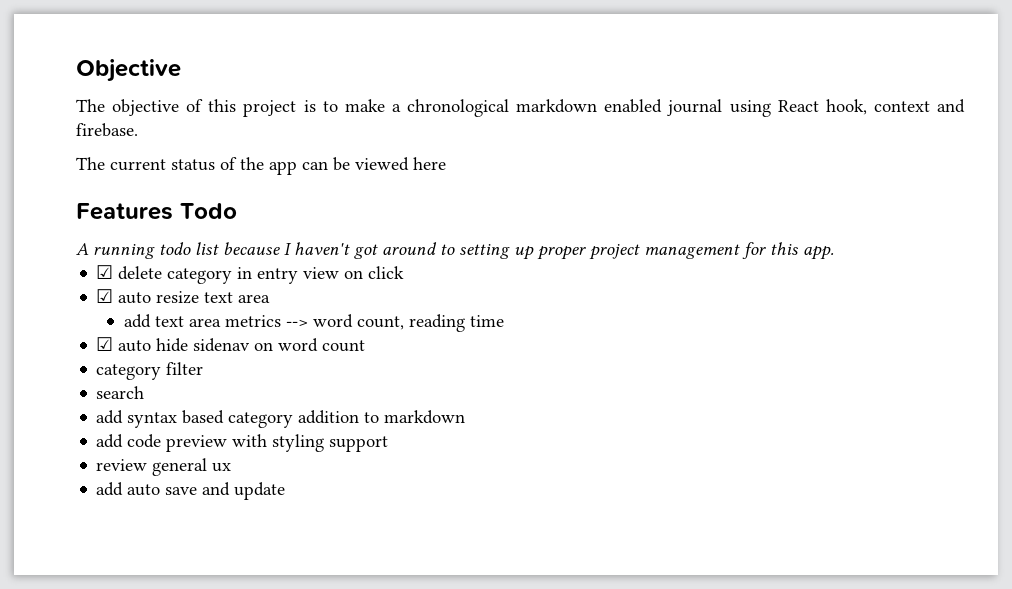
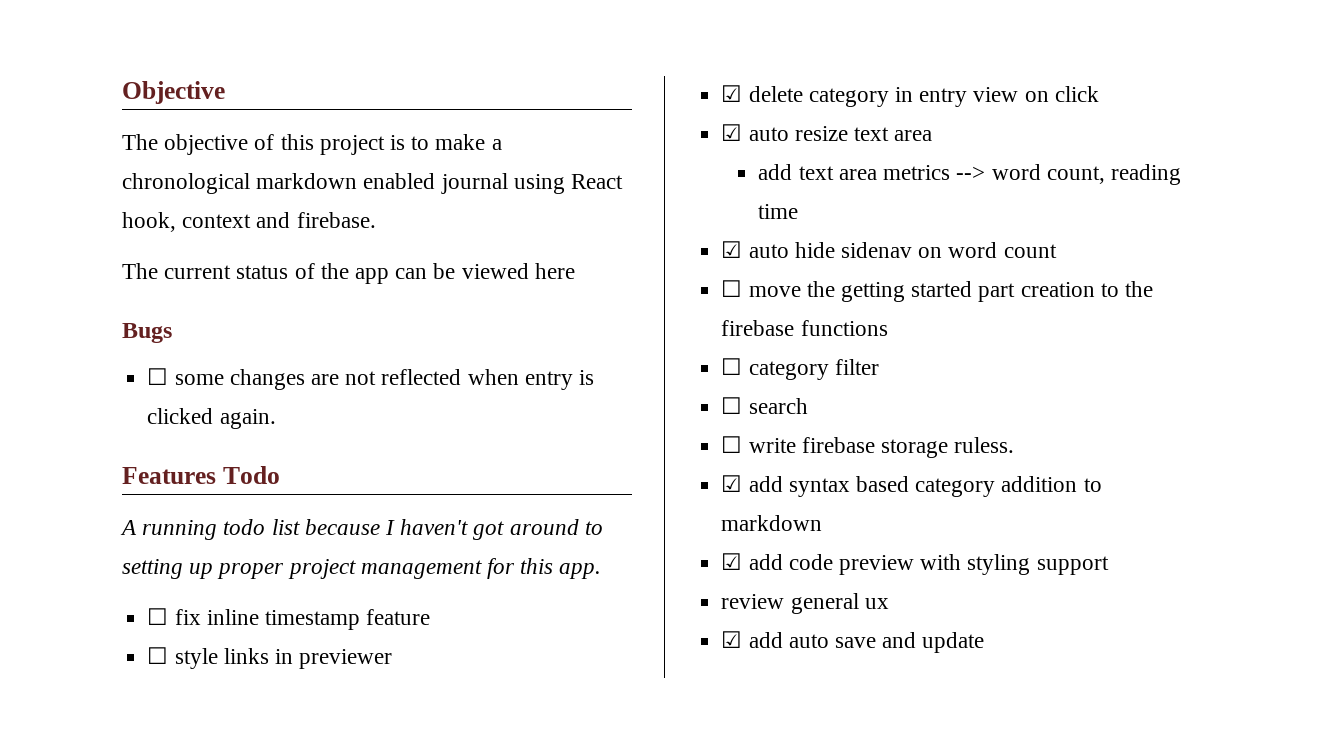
+ Bugs
+ ☐ some changes are not reflected when entry is clicked again.
+ ☐ fix inline timestamp feature
+ ☐ style links in previewer
- category filter
+ ☐ move the getting started part creation to the firebase functions
+ ☐ category filter
- search
+ ☐ search
- add syntax based category addition to markdown
+ ☐ write firebase storage ruless.
+ ☑ add syntax based category addition to markdown
- add code preview with styling support
+ ☑ add code preview with styling support
- add auto save and update
+ ☑ add auto save and update

